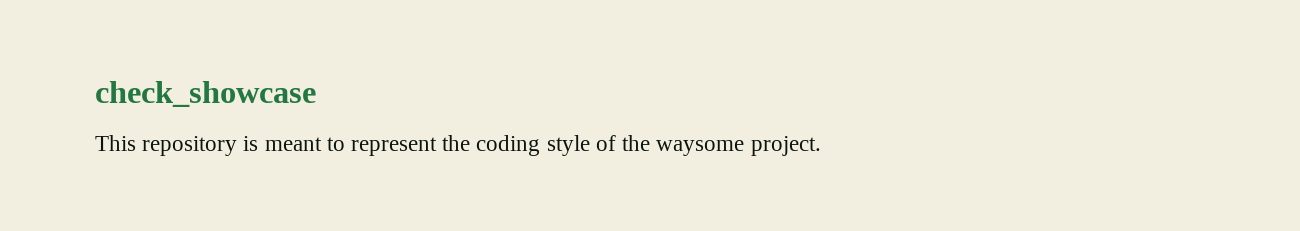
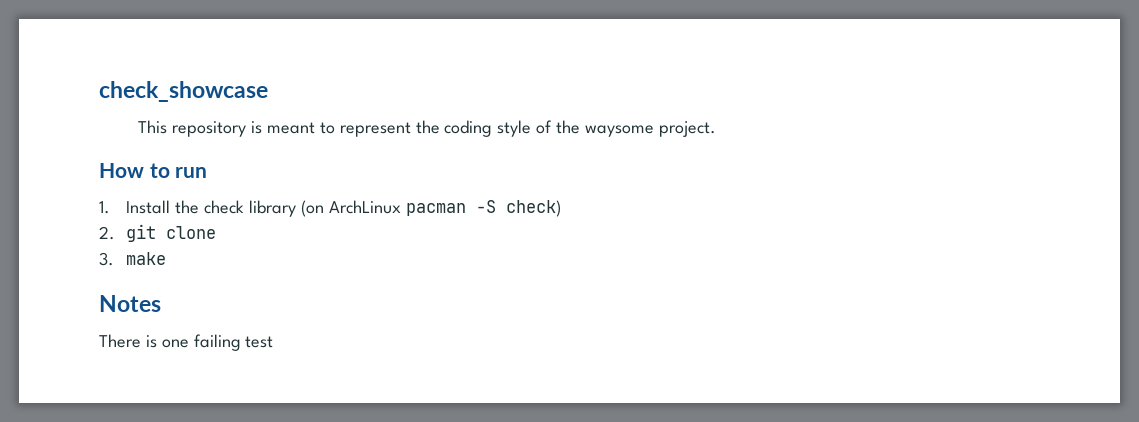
+ How to run
+ 1. Install the check library (on ArchLinux pacman -S check)
+ 2. git clone
+ 3. make
+ Notes
+ There is one failing test

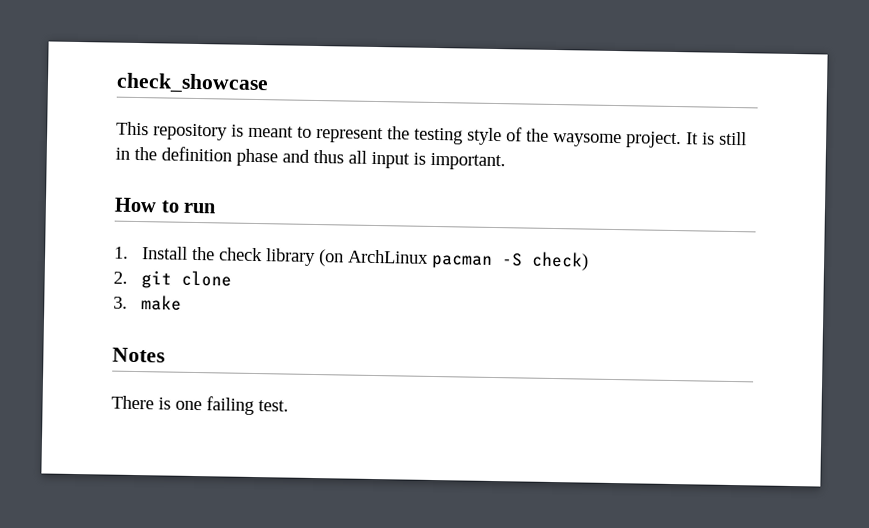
- This repository is meant to represent the coding style of the waysome project.
+ This repository is meant to represent the testing style of the waysome project. It is still in the definition phase and thus all input is important.
- There is one failing test
+ There is one failing test.

